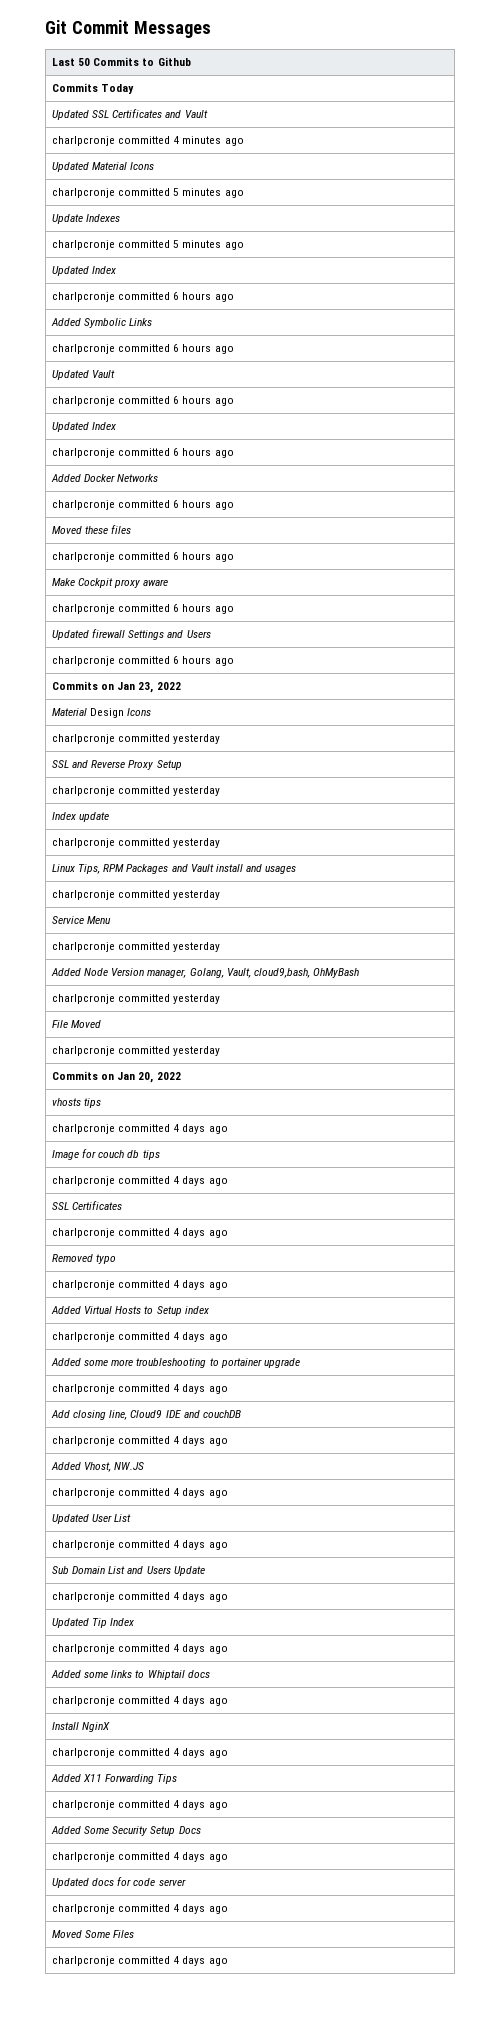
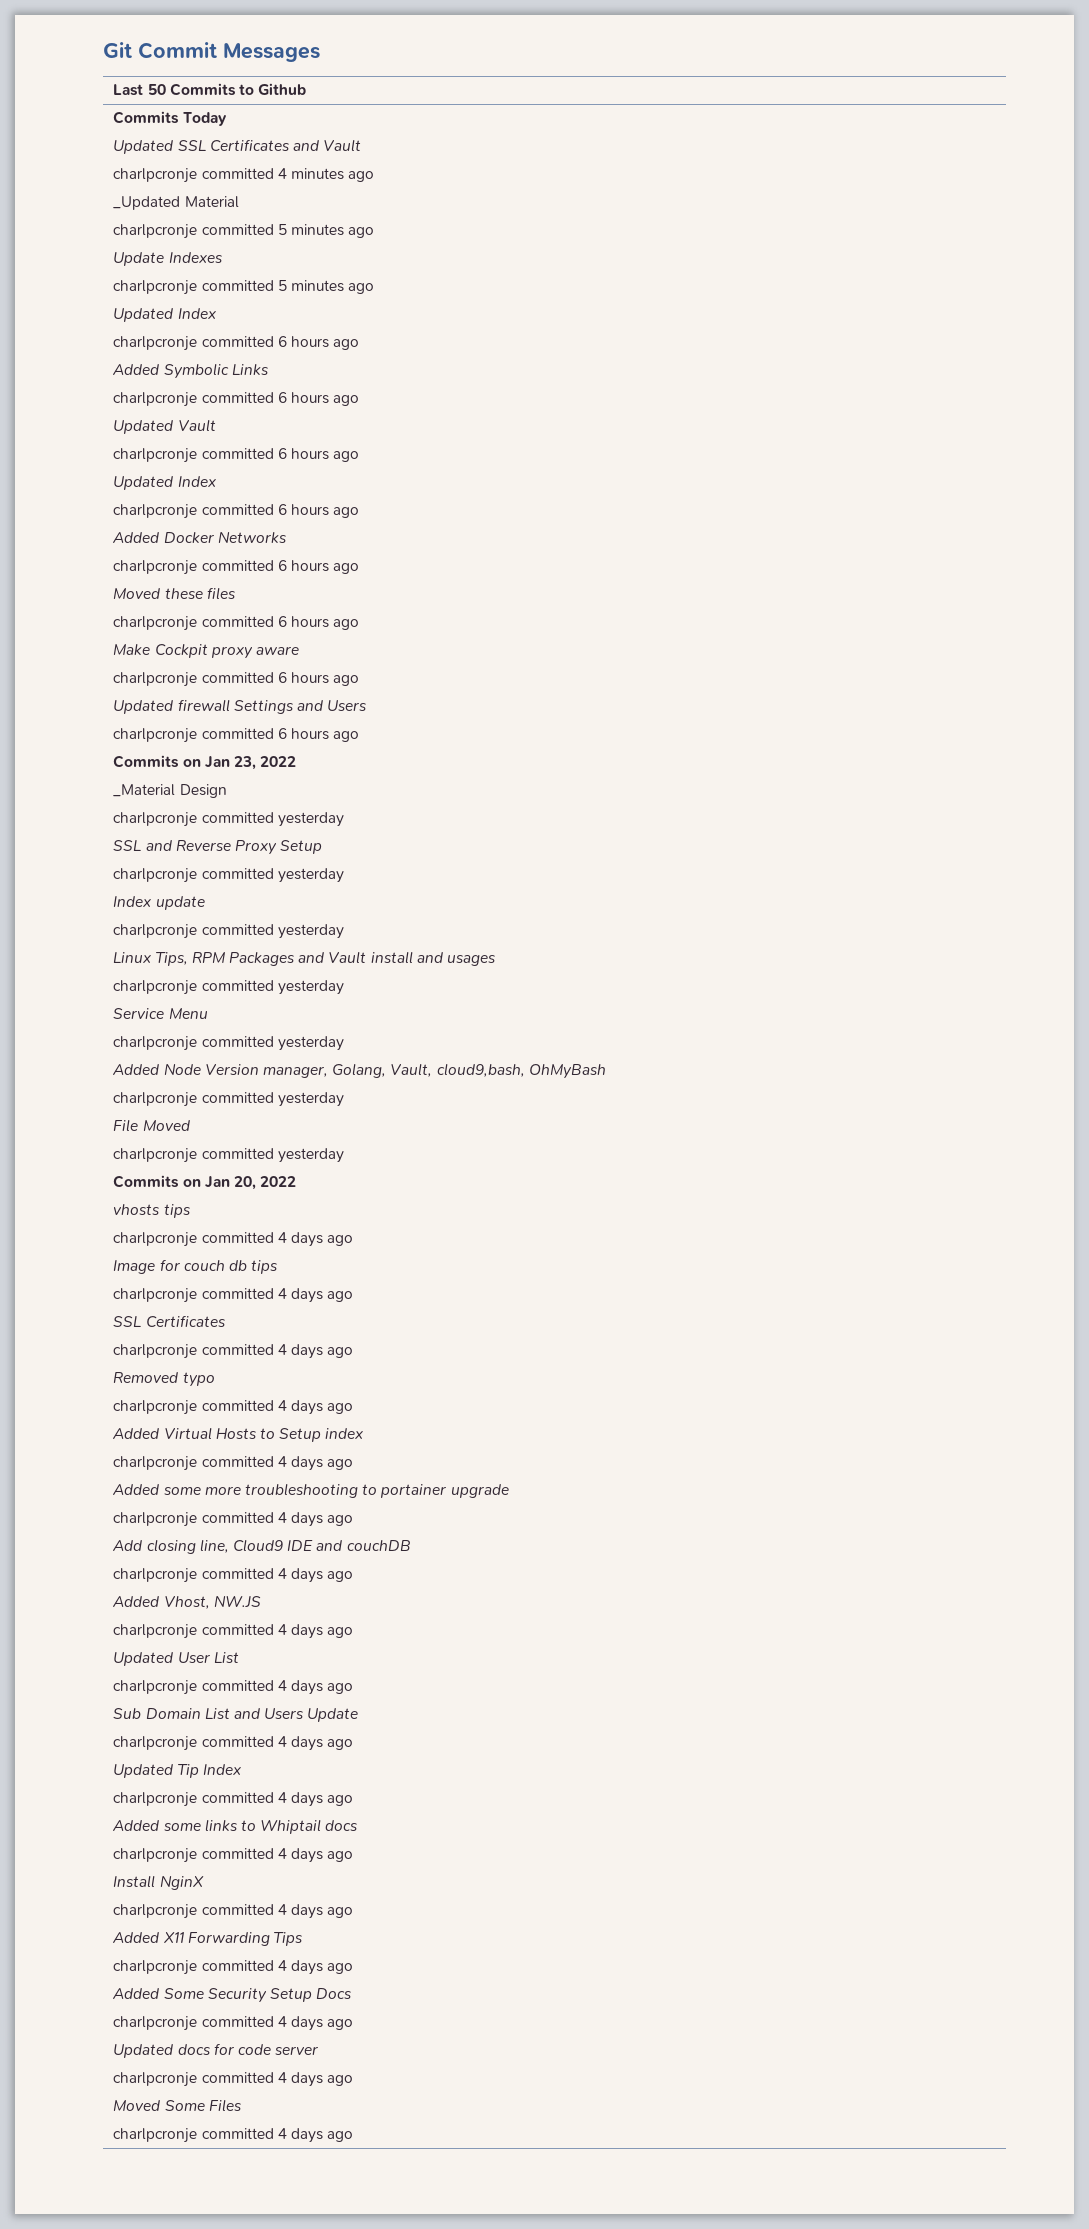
- Updated Material Icons
+ _Updated Material
- Material Design Icons
+ _Material Design

